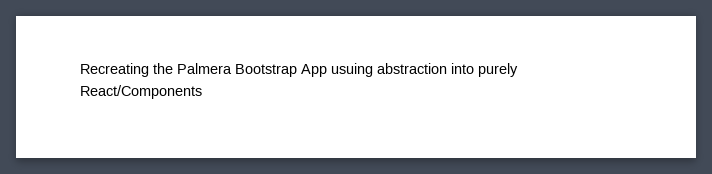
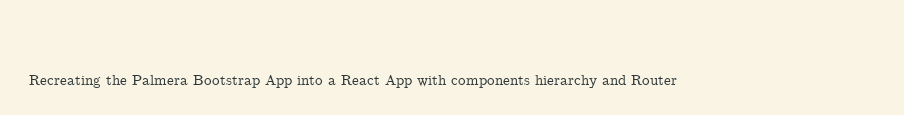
- Recreating the Palmera Bootstrap App usuing abstraction into purely React/Components
+ Recreating the Palmera Bootstrap App into a React App with components hierarchy and Router

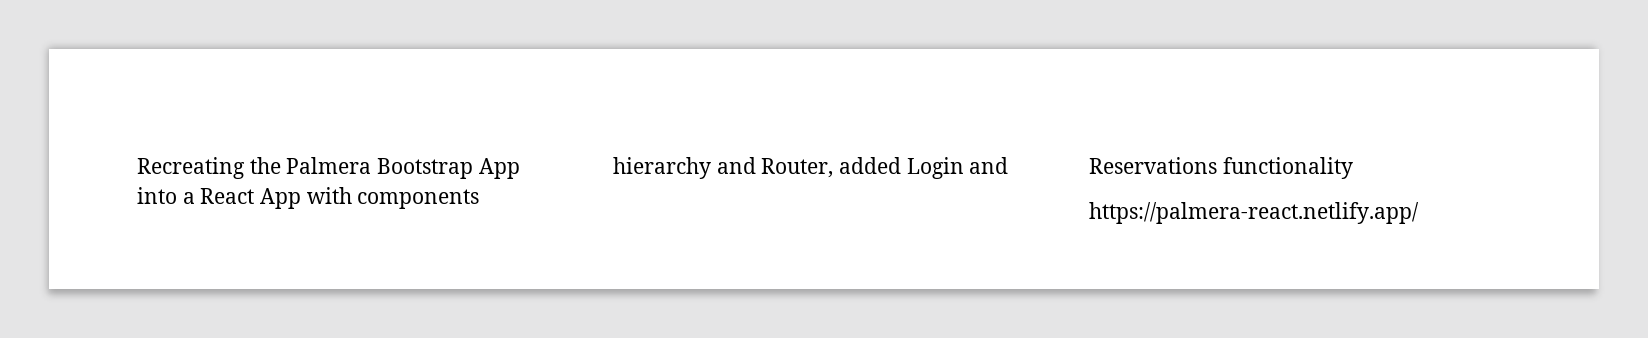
- Recreating the Palmera Bootstrap App into a React App with components hierarchy and Router
+ Recreating the Palmera Bootstrap App into a React App with components hierarchy and Router, added Login and Reservations functionality
+ https://palmera-react.netlify.app/

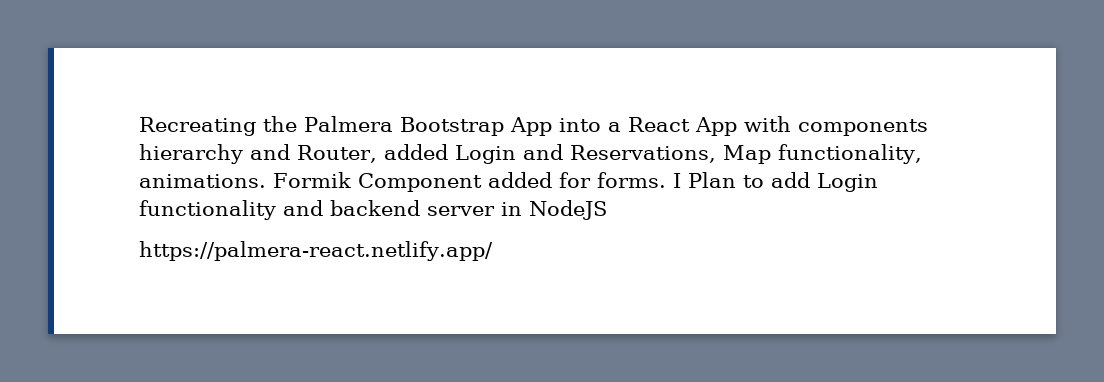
- Recreating the Palmera Bootstrap App into a React App with components hierarchy and Router, added Login and Reservations functionality
+ Recreating the Palmera Bootstrap App into a React App with components hierarchy and Router, added Login and Reservations, Map functionality, animations. Formik Component added for forms. I Plan to add Login functionality and backend server in NodeJS

